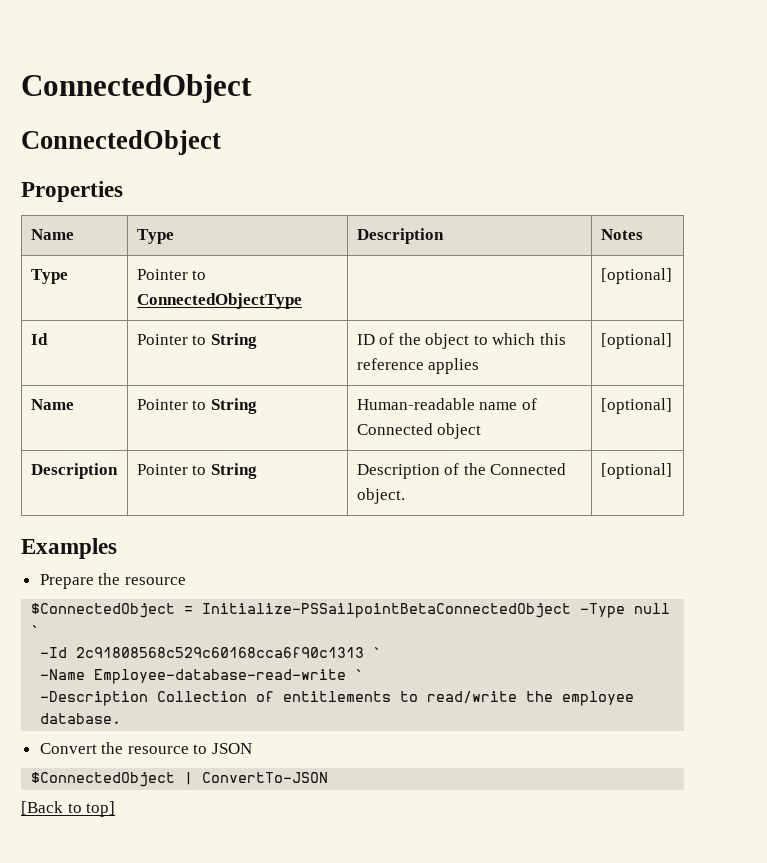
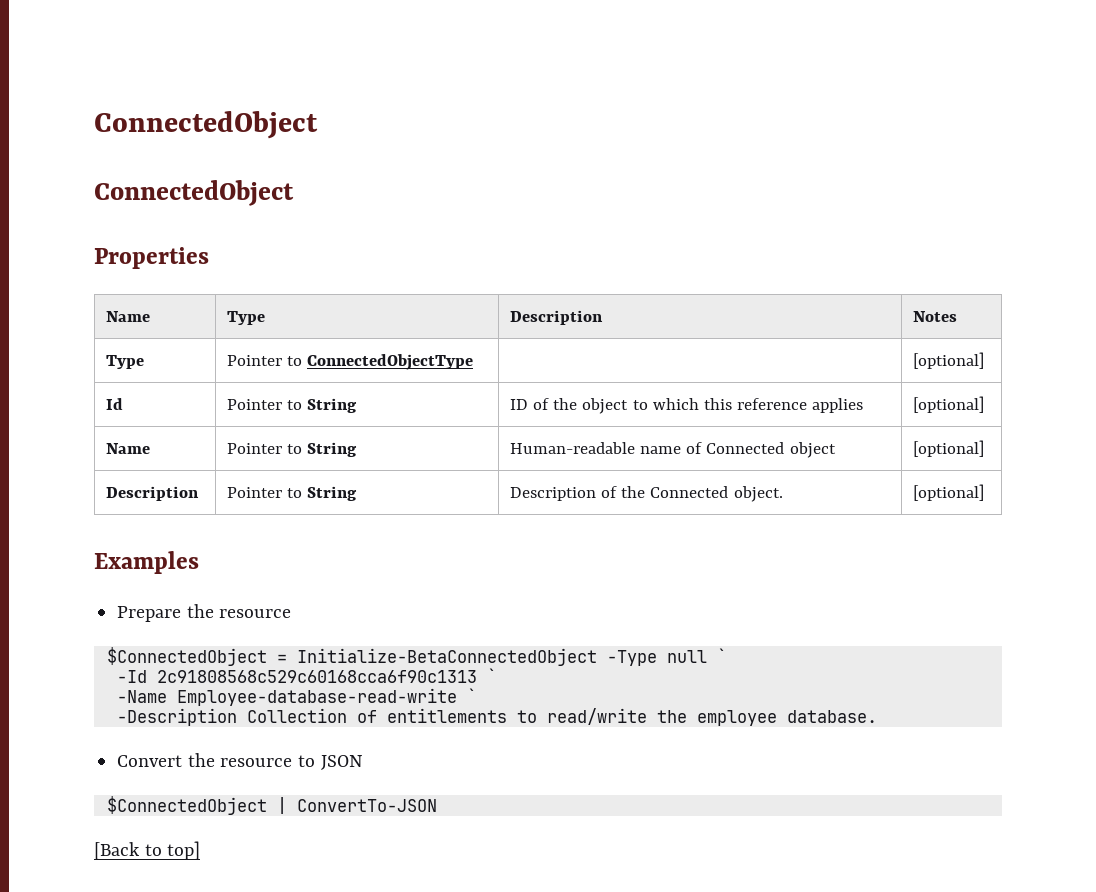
- $ConnectedObject = Initialize-PSSailpointBetaConnectedObject -Type null `
+ $ConnectedObject = Initialize-BetaConnectedObject -Type null `

